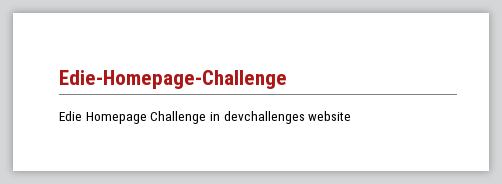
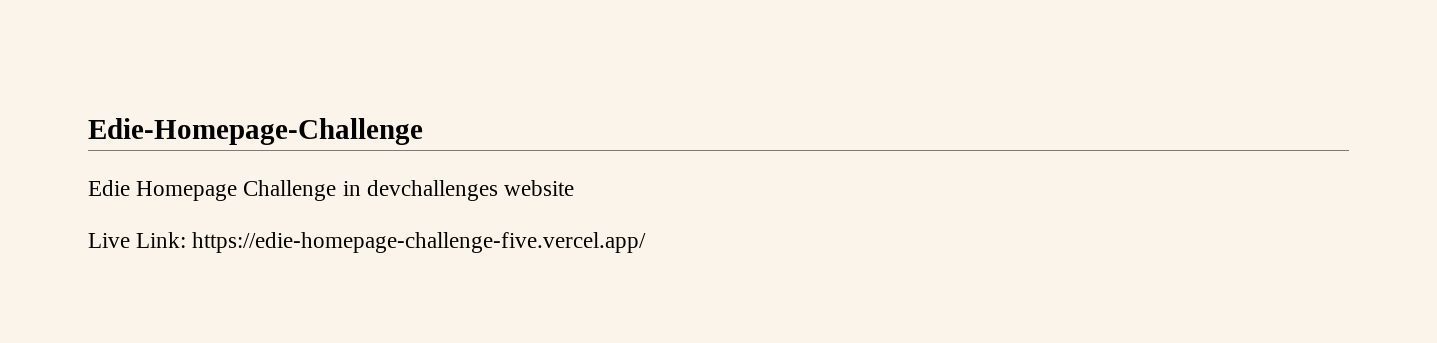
+ Live Link: https://edie-homepage-challenge-five.vercel.app/

